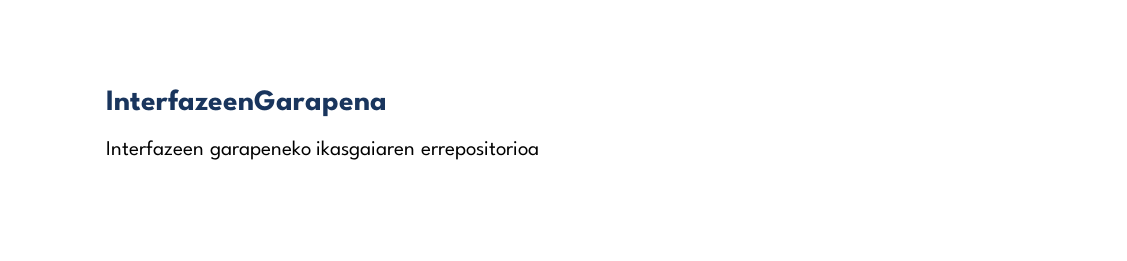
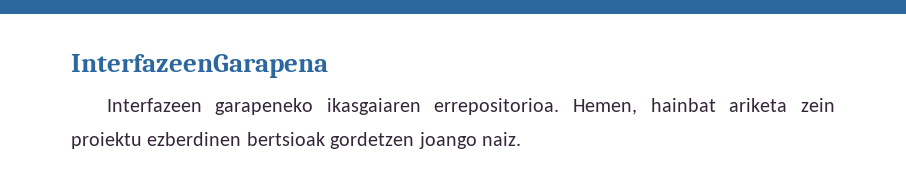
- Interfazeen garapeneko ikasgaiaren errepositorioa
+ Interfazeen garapeneko ikasgaiaren errepositorioa. Hemen, hainbat ariketa zein proiektu ezberdinen bertsioak gordetzen joango naiz.

